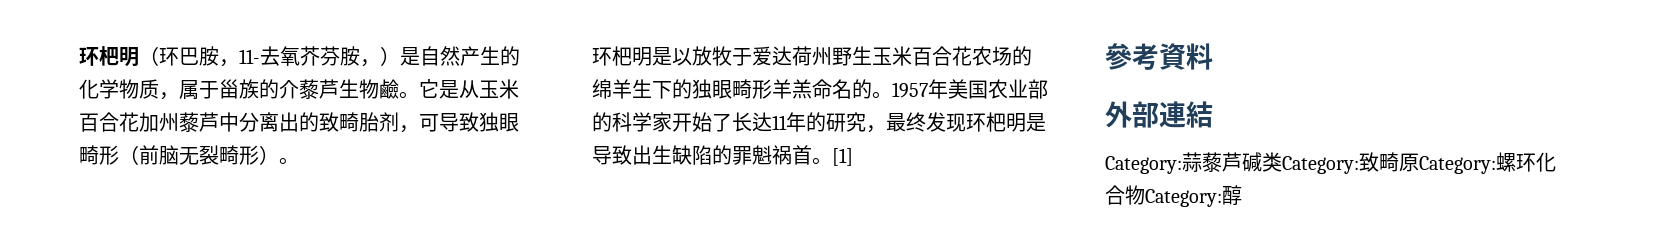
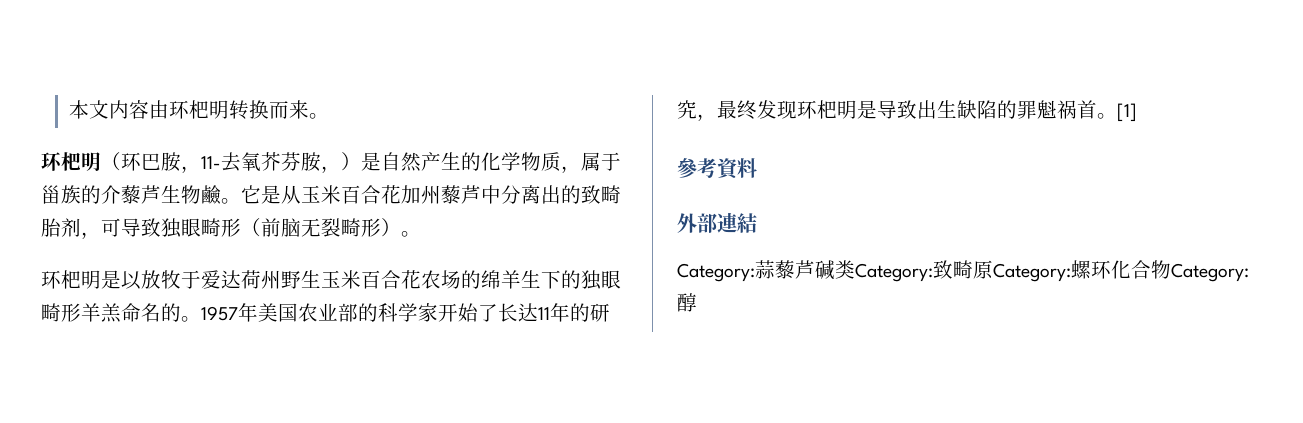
+ 本文内容由环杷明转换而来。

